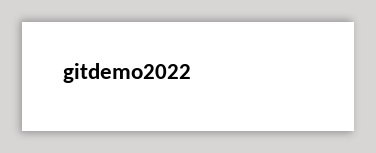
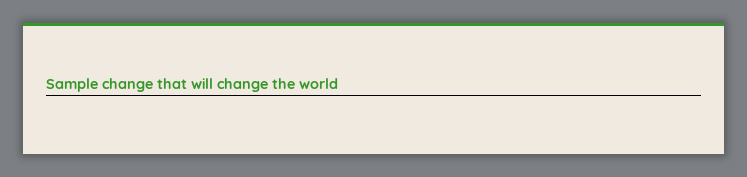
- gitdemo2022
+ Sample change that will change the world

